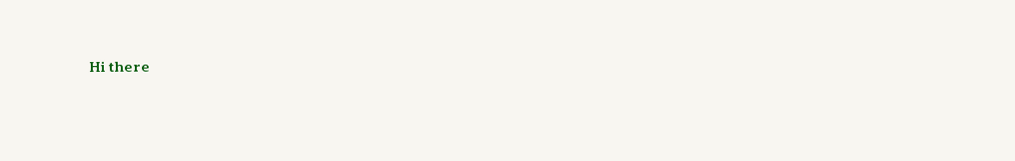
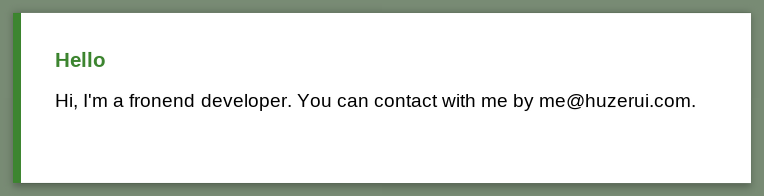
- Hi there
+ Hello
+ Hi, I'm a fronend developer. You can contact with me by me@huzerui.com.

